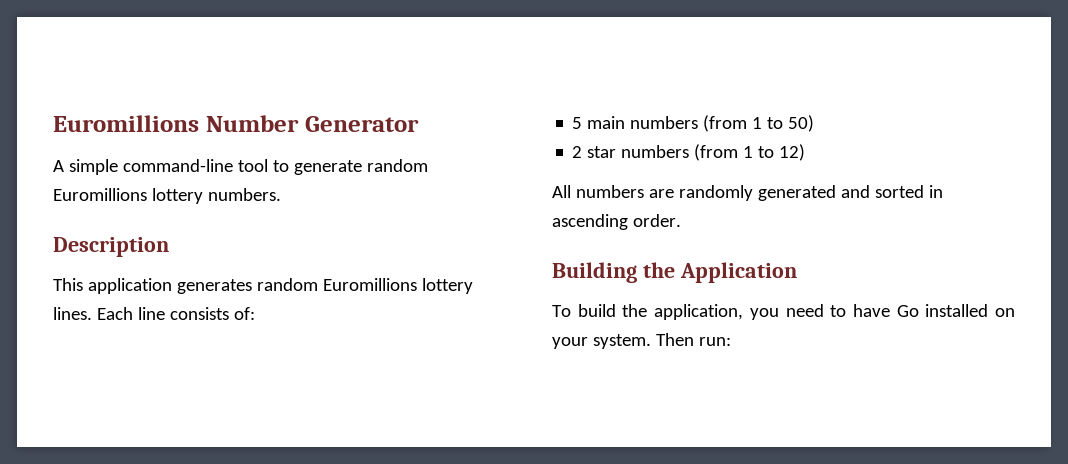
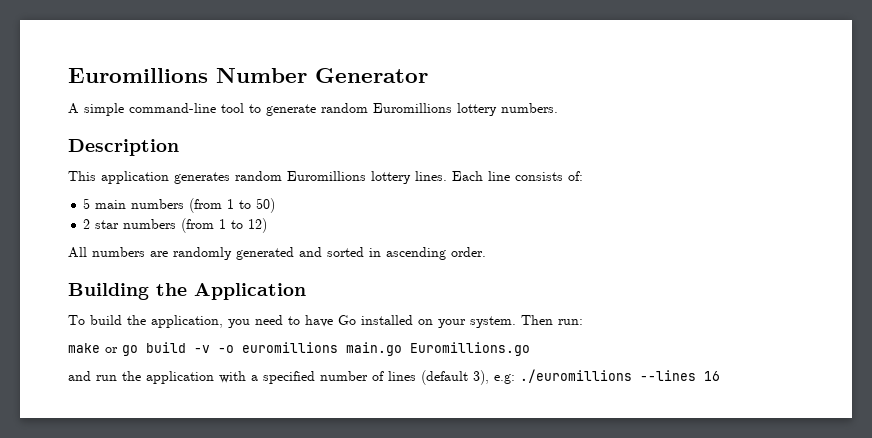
+ make or go build -v -o euromillions main.go Euromillions.go
+ and run the application with a specified number of lines (default 3), e.g: ./euromillions --lines 16

